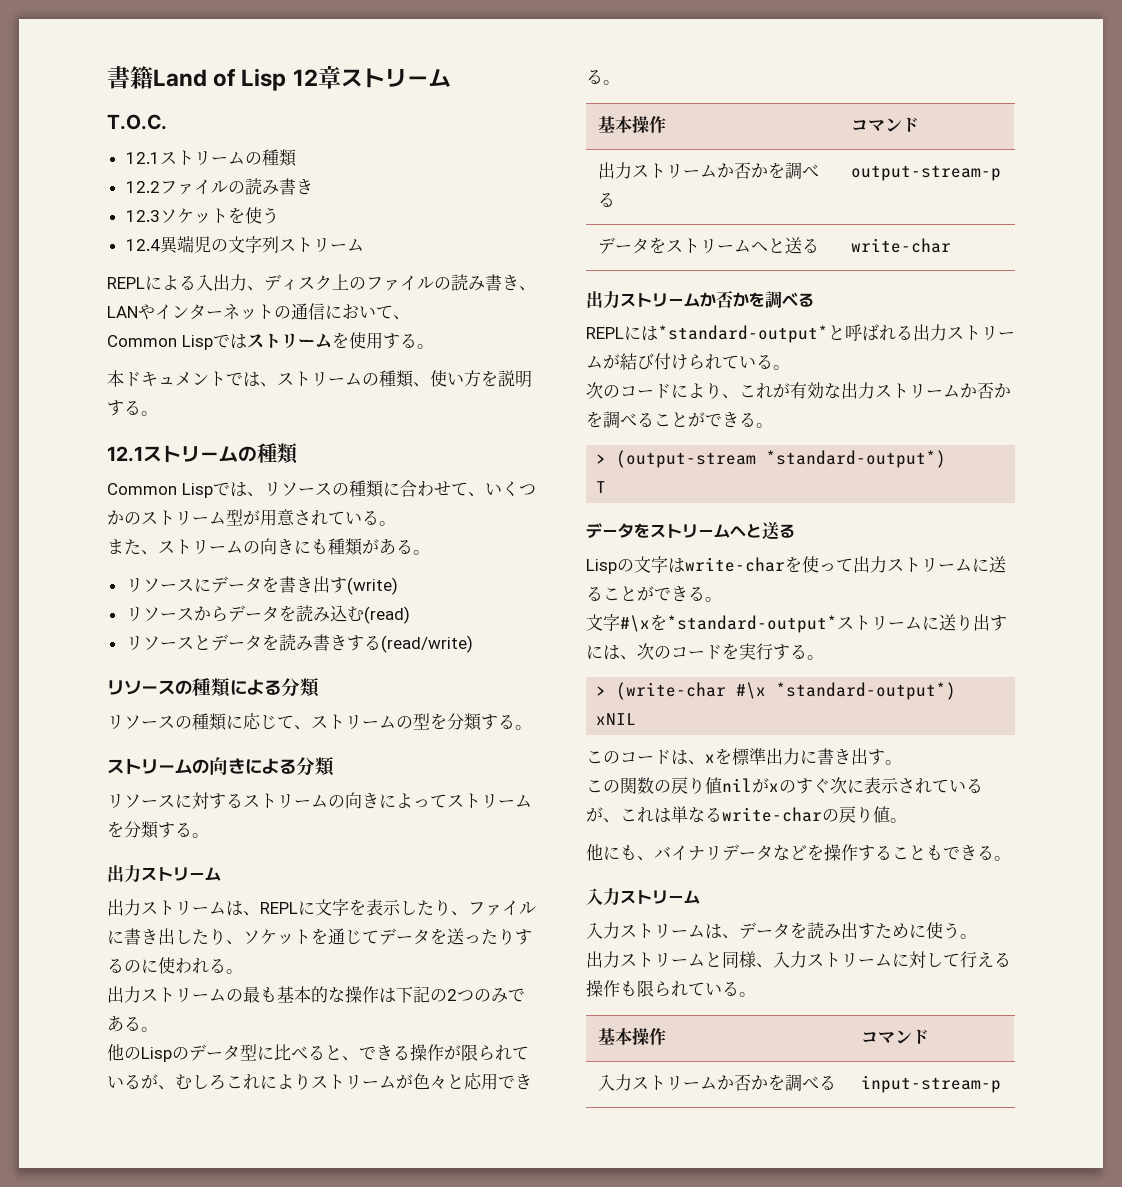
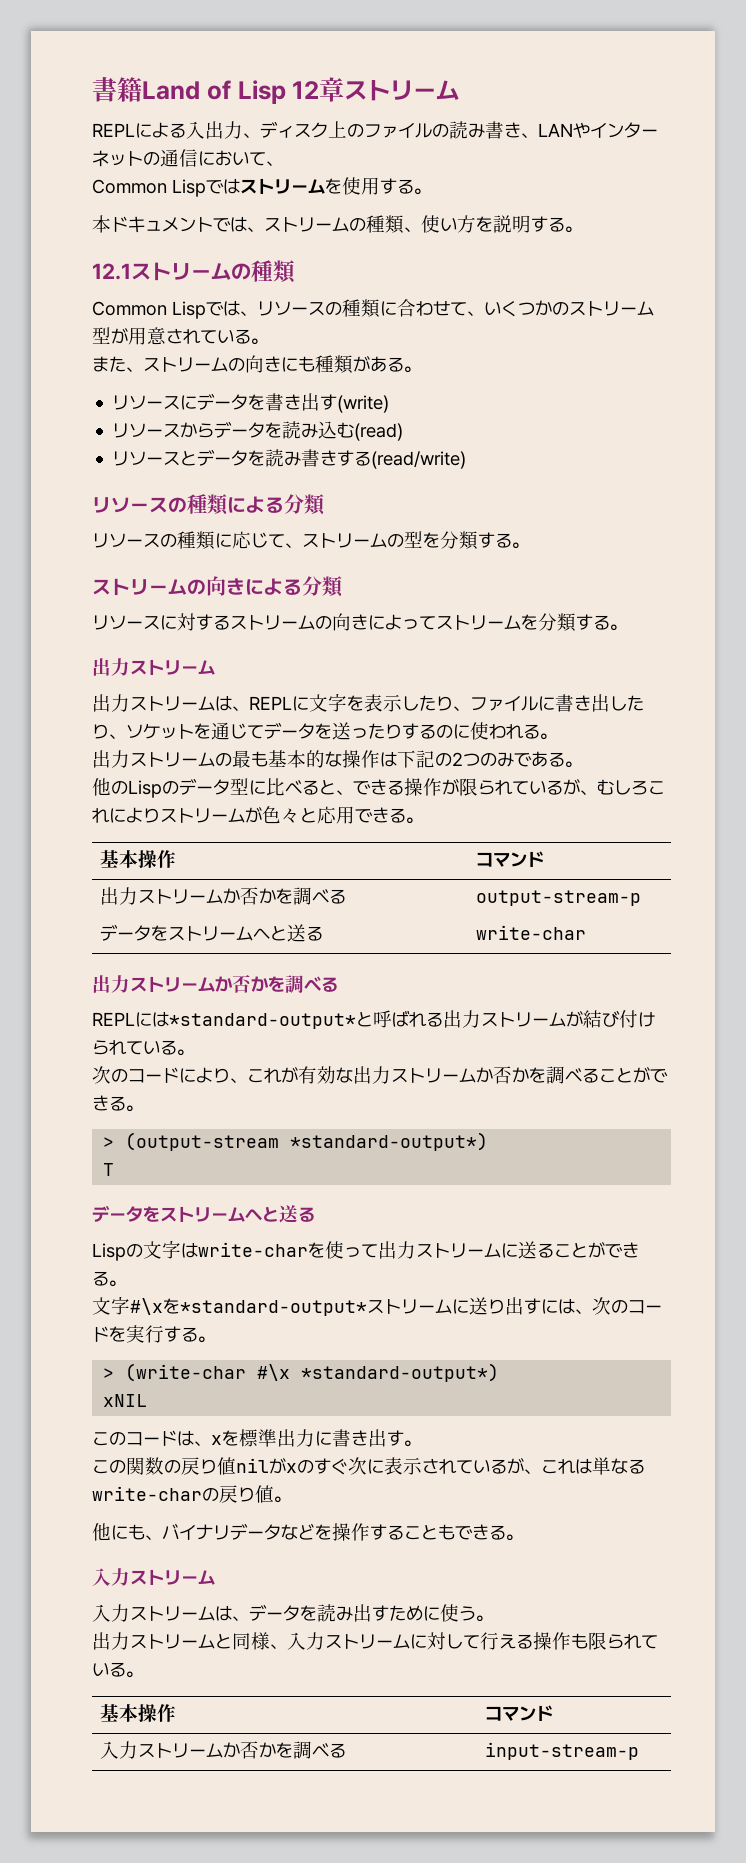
- T.O.C.
- 12.1ストリームの種類
- 12.2ファイルの読み書き
- 12.3ソケットを使う
- 12.4異端児の文字列ストリーム

